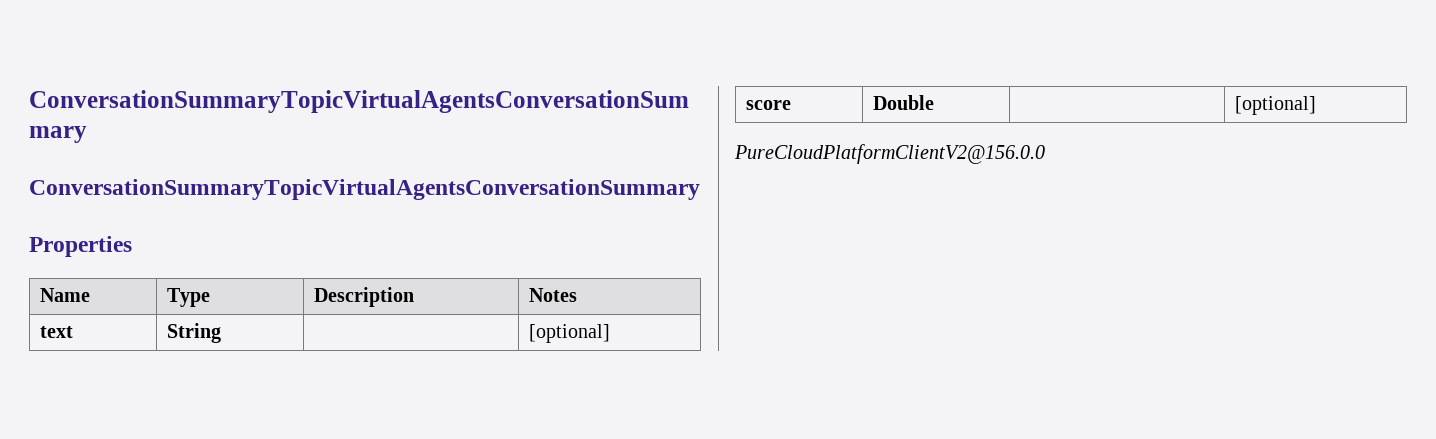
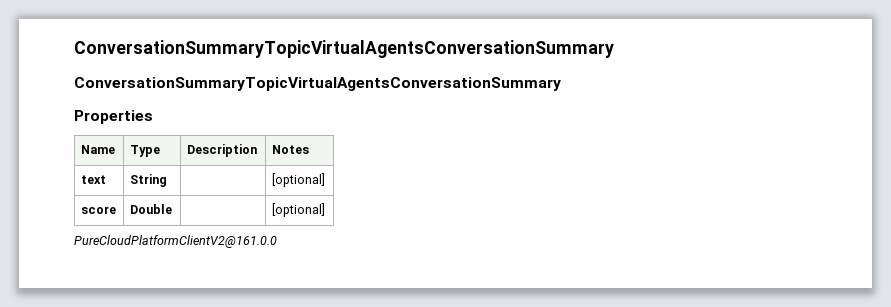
- PureCloudPlatformClientV2@156.0.0
+ PureCloudPlatformClientV2@161.0.0

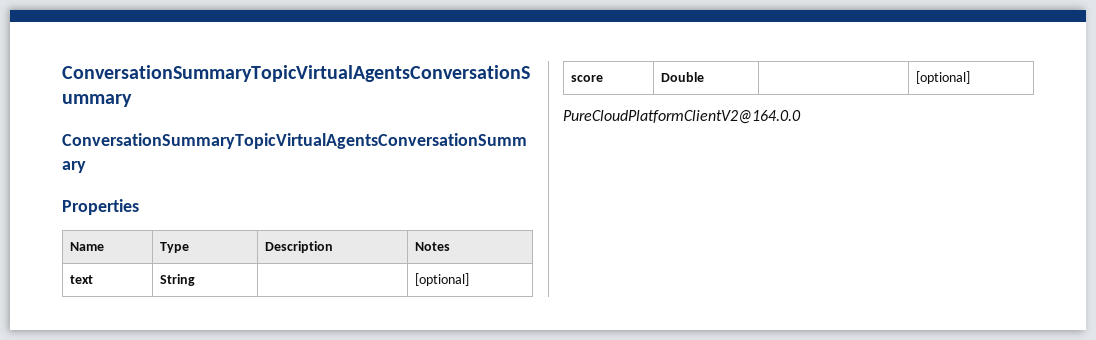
- PureCloudPlatformClientV2@161.0.0
+ PureCloudPlatformClientV2@164.0.0

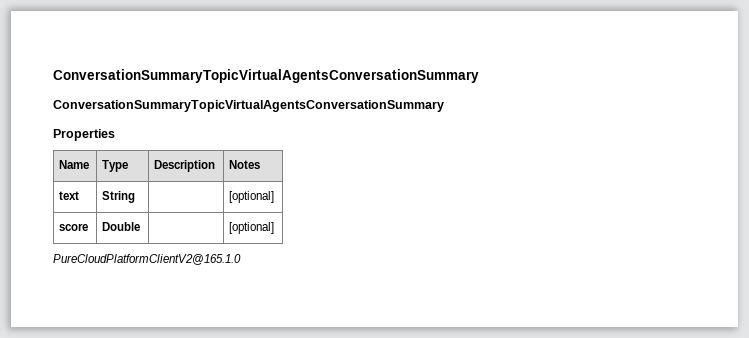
- PureCloudPlatformClientV2@164.0.0
+ PureCloudPlatformClientV2@165.1.0

